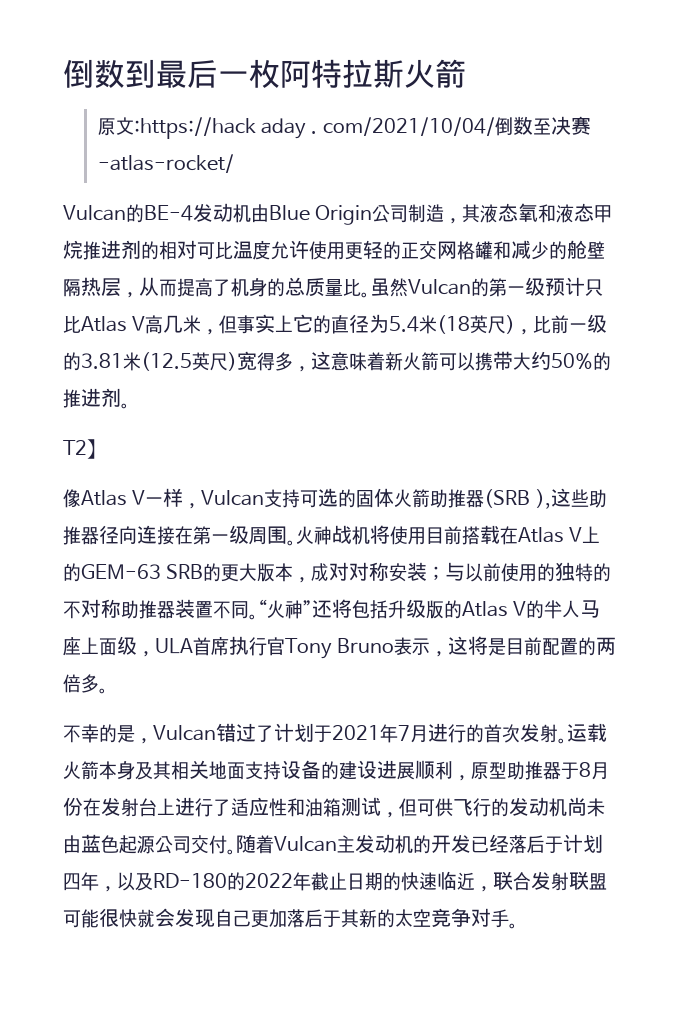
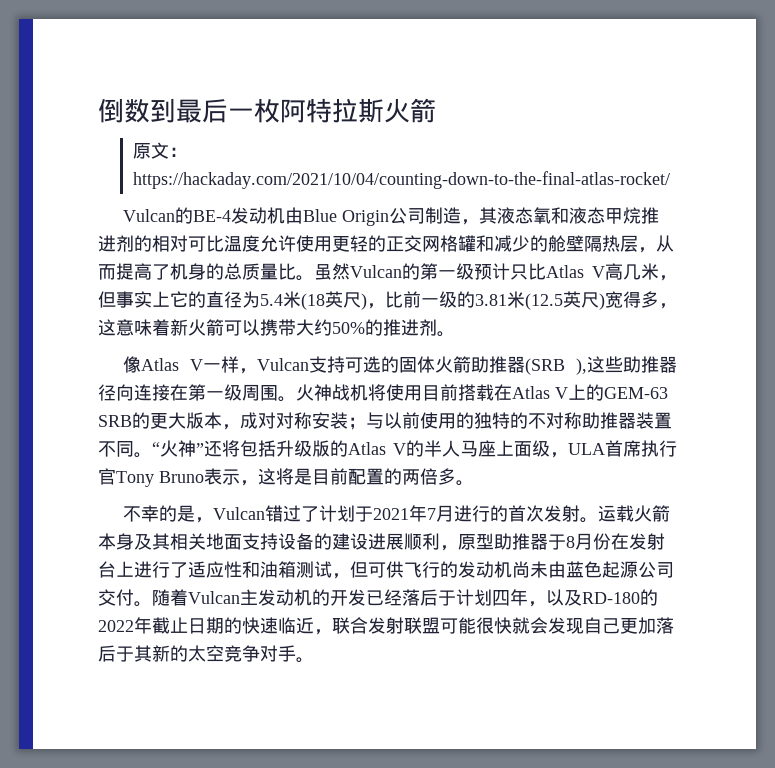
- 原文:https://hack aday . com/2021/10/04/倒数至决赛-atlas-rocket/
+ 原文：https://hackaday.com/2021/10/04/counting-down-to-the-final-atlas-rocket/
- T2】

